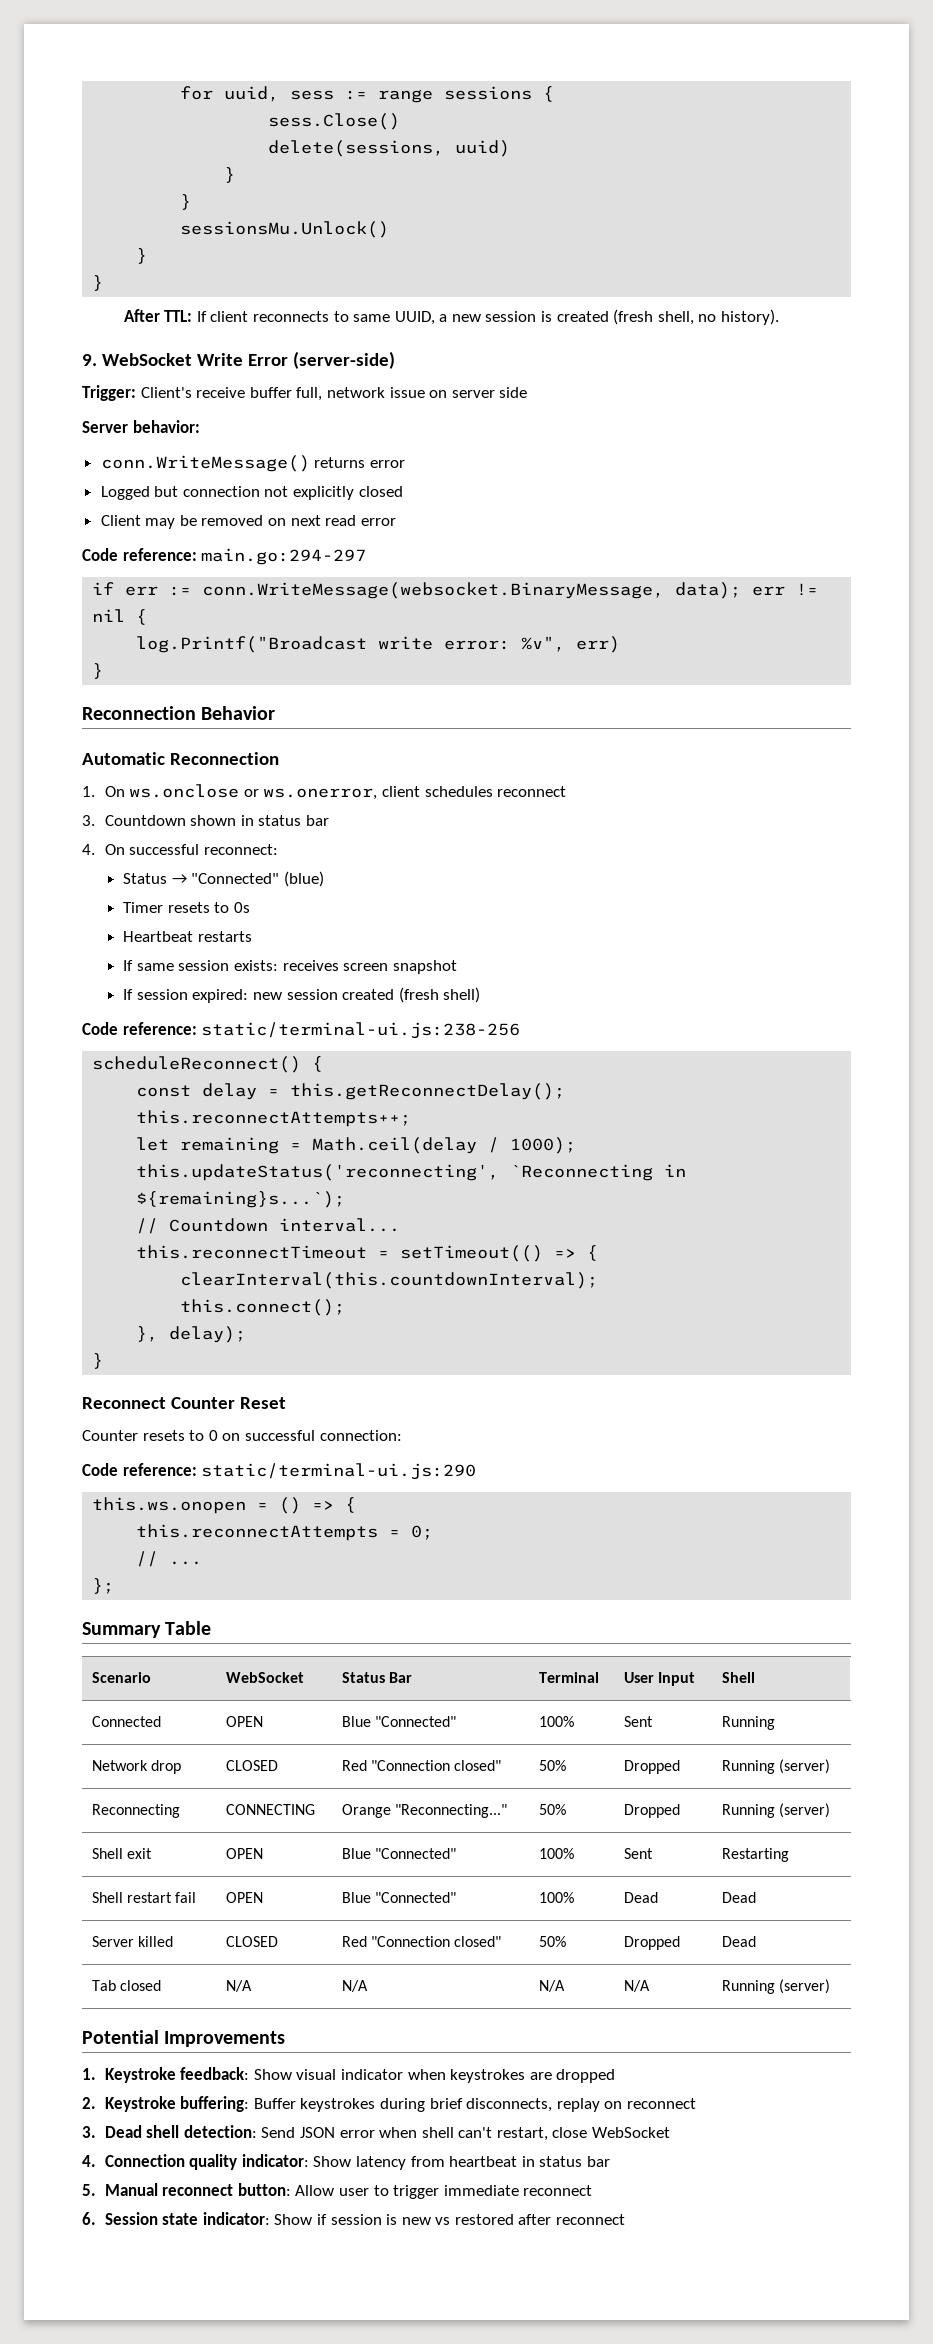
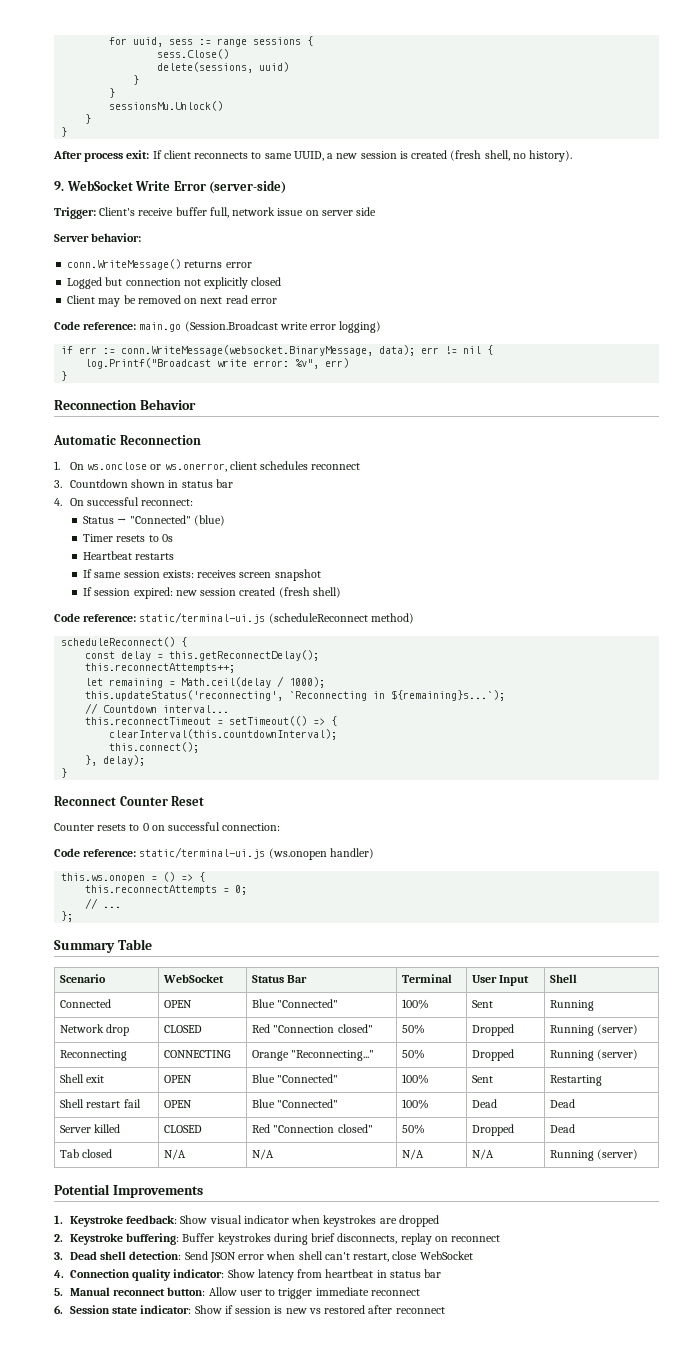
- After TTL: If client reconnects to same UUID, a new session is created (fresh shell, no history).
+ After process exit: If client reconnects to same UUID, a new session is created (fresh shell, no history).
- Code reference: main.go:294-297
+ Code reference: main.go (Session.Broadcast write error logging)
- Code reference: static/terminal-ui.js:238-256
+ Code reference: static/terminal-ui.js (scheduleReconnect method)
- Code reference: static/terminal-ui.js:290
+ Code reference: static/terminal-ui.js (ws.onopen handler)

